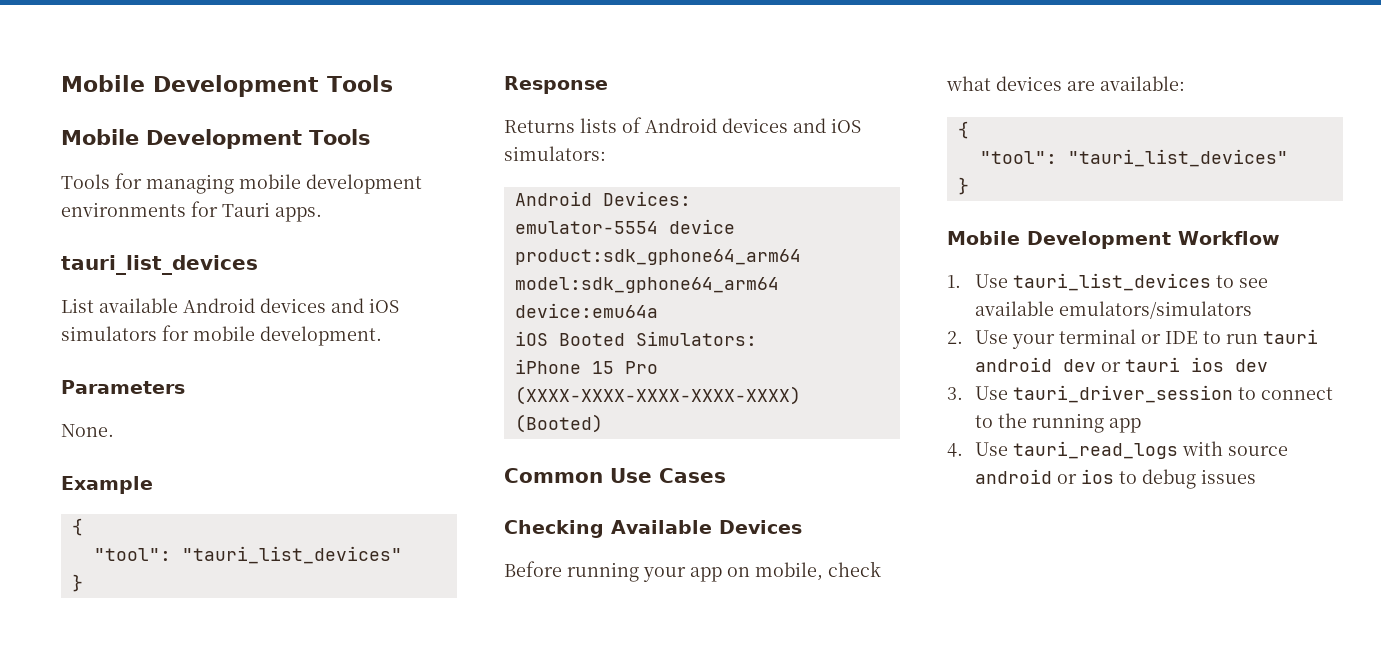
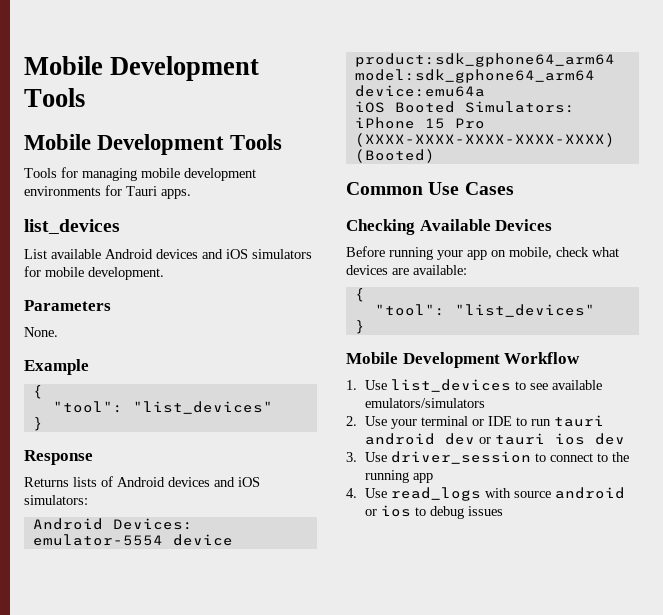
  Tools for managing mobile development environments for Tauri apps.
- tauri_list_devices
+ list_devices
  Example
  {
- "tool": "tauri_list_devices"
+ "tool": "list_devices"
  Before running your app on mobile, check what devices are available:
  {
- "tool": "tauri_list_devices"
+ "tool": "list_devices"
- 1. Use tauri_list_devices to see available emulators/simulators
+ 1. Use list_devices to see available emulators/simulators
- 3. Use tauri_driver_session to connect to the running app
+ 3. Use driver_session to connect to the running app
- 4. Use tauri_read_logs with source android or ios to debug issues
+ 4. Use read_logs with source android or ios to debug issues

